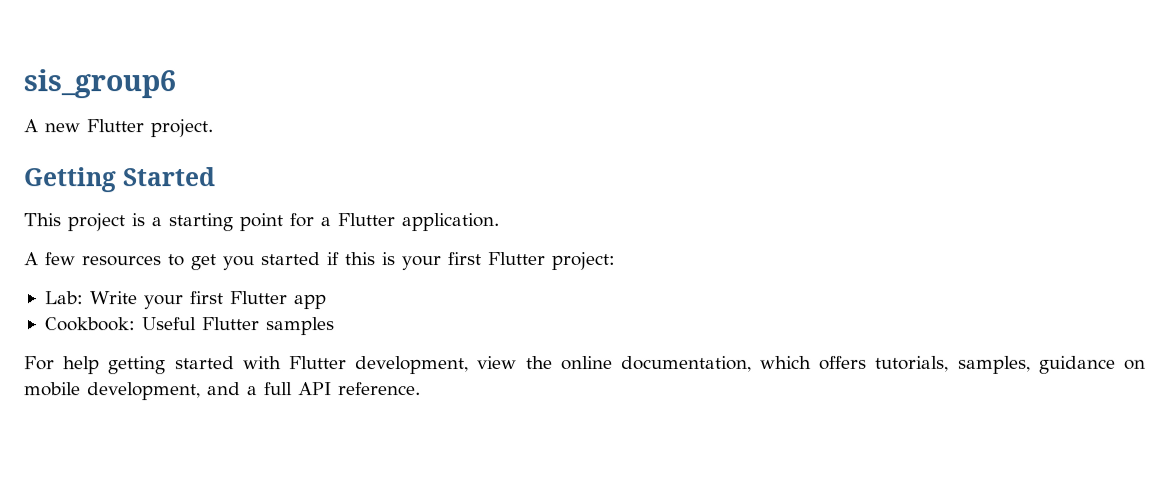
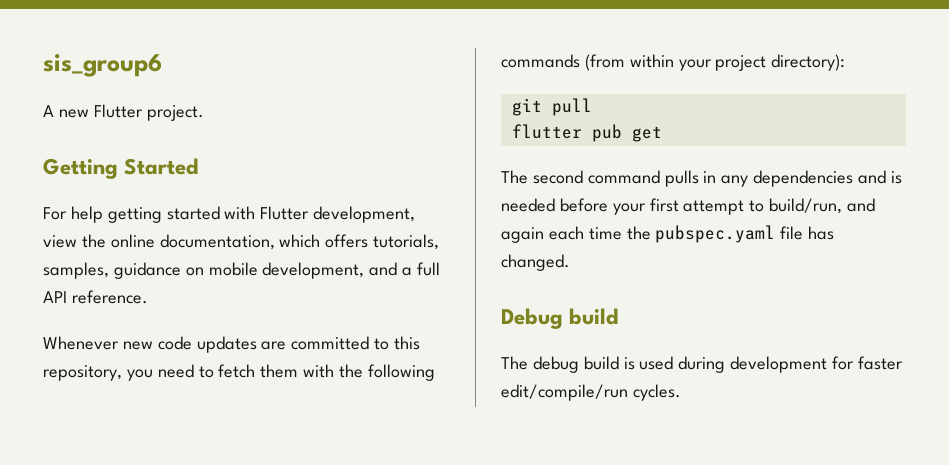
- This project is a starting point for a Flutter application.
- A few resources to get you started if this is your first Flutter project:
- Lab: Write your first Flutter app
- Cookbook: Useful Flutter samples
+ Whenever new code updates are committed to this repository, you need to fetch them with the following commands (from within your project directory):
+ git pull
+ flutter pub get
+ The second command pulls in any dependencies and is needed before your first attempt to build/run, and again each time the pubspec.yaml file has changed.
+ Debug build
+ The debug build is used during development for faster edit/compile/run cycles.

